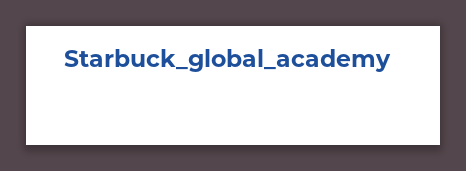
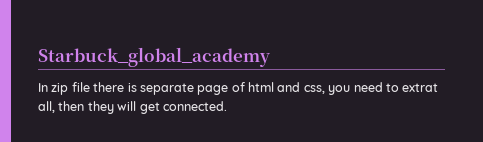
+ In zip file there is separate page of html and css, you need to extrat all, then they will get connected.

